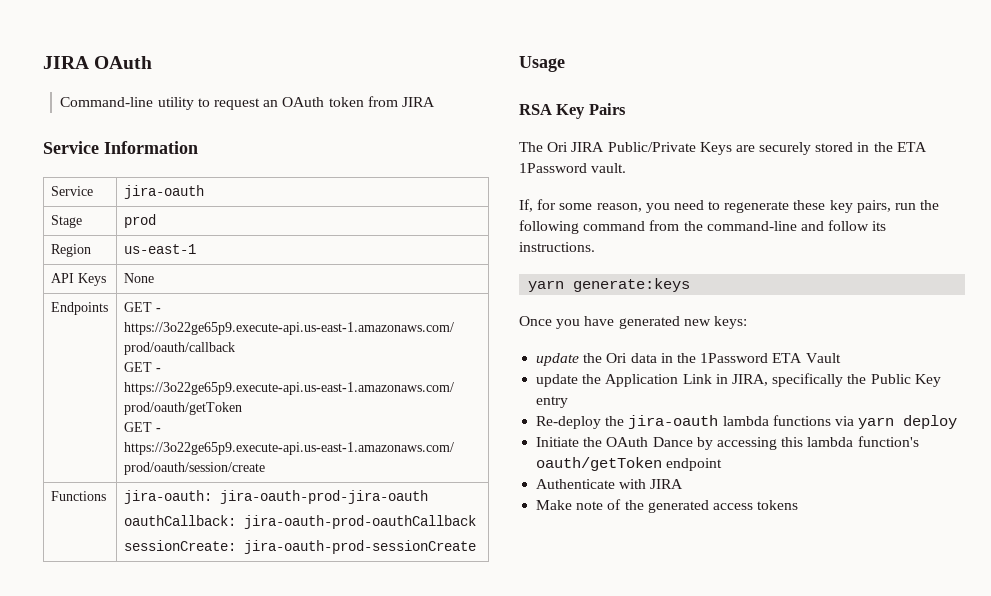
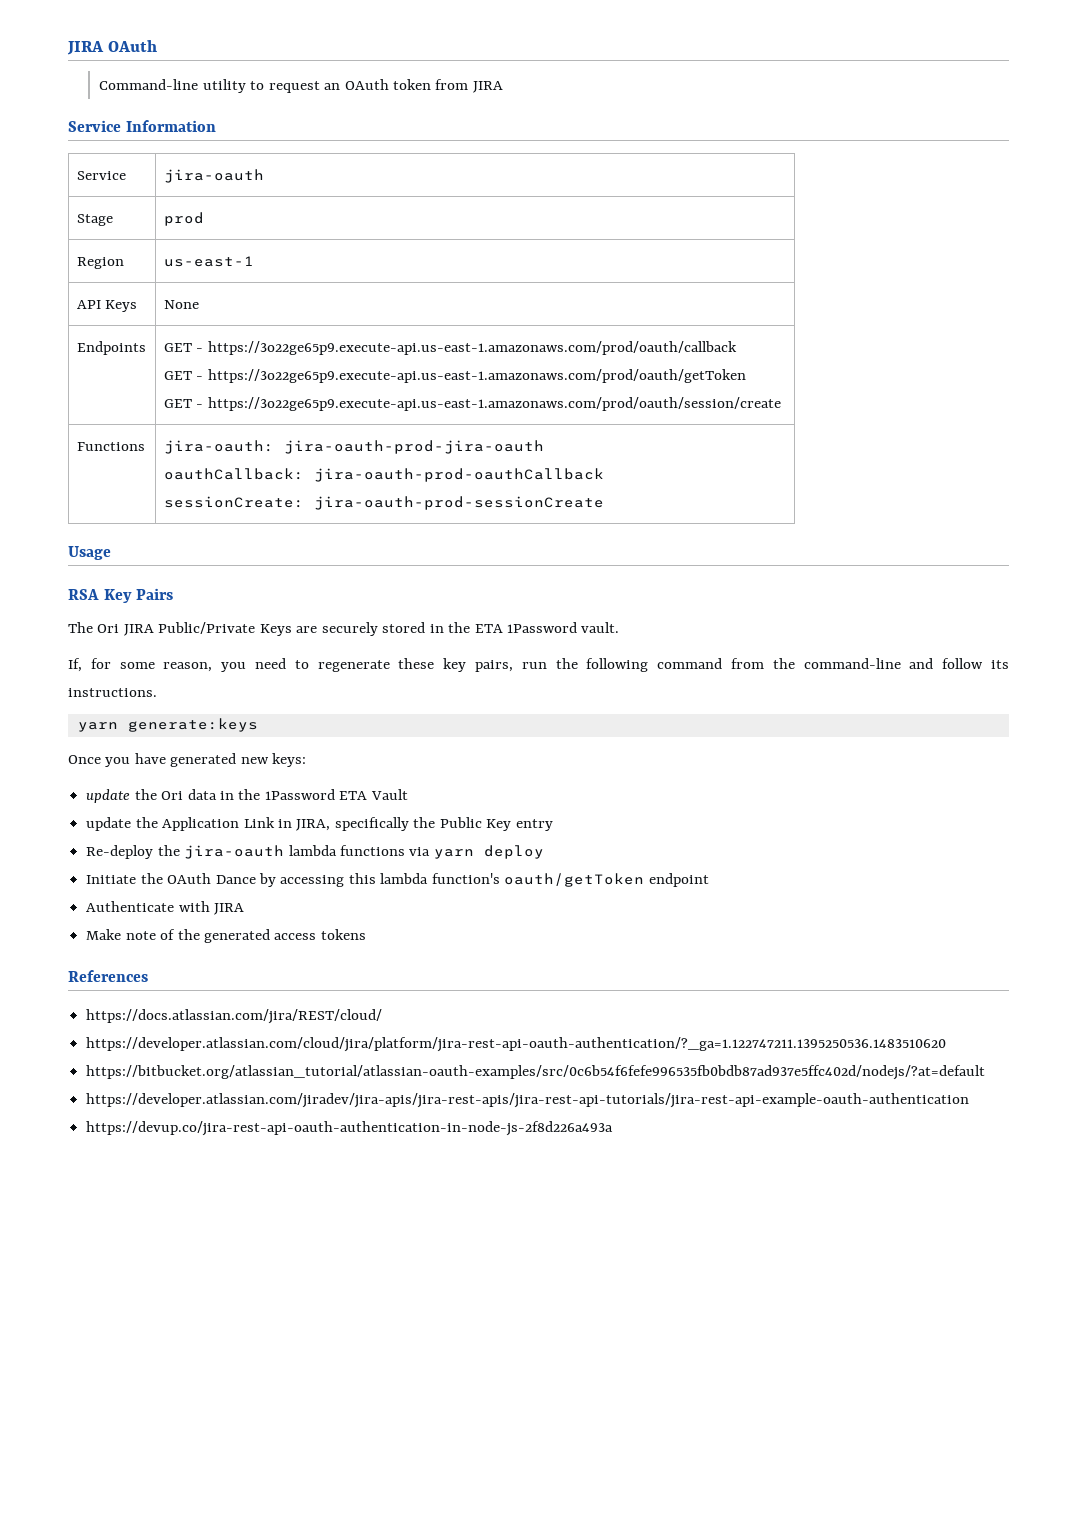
+ References
+ https://docs.atlassian.com/jira/REST/cloud/
+ https://developer.atlassian.com/cloud/jira/platform/jira-rest-api-oauth-authentication/?_ga=1.122747211.1395250536.1483510620
+ https://bitbucket.org/atlassian_tutorial/atlassian-oauth-examples/src/0c6b54f6fefe996535fb0bdb87ad937e5ffc402d/nodejs/?at=default
+ https://developer.atlassian.com/jiradev/jira-apis/jira-rest-apis/jira-rest-api-tutorials/jira-rest-api-example-oauth-authentication
+ https://devup.co/jira-rest-api-oauth-authentication-in-node-js-2f8d226a493a

